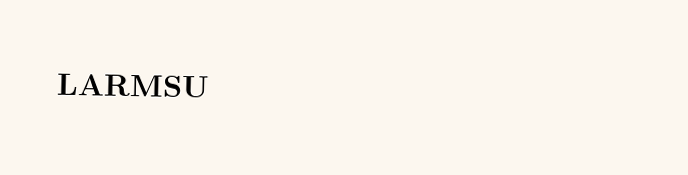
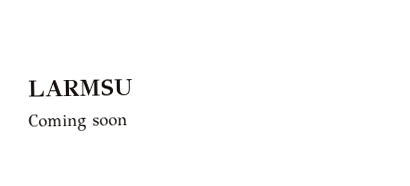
+ Coming soon

